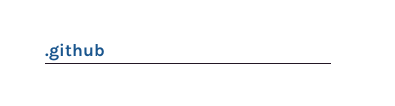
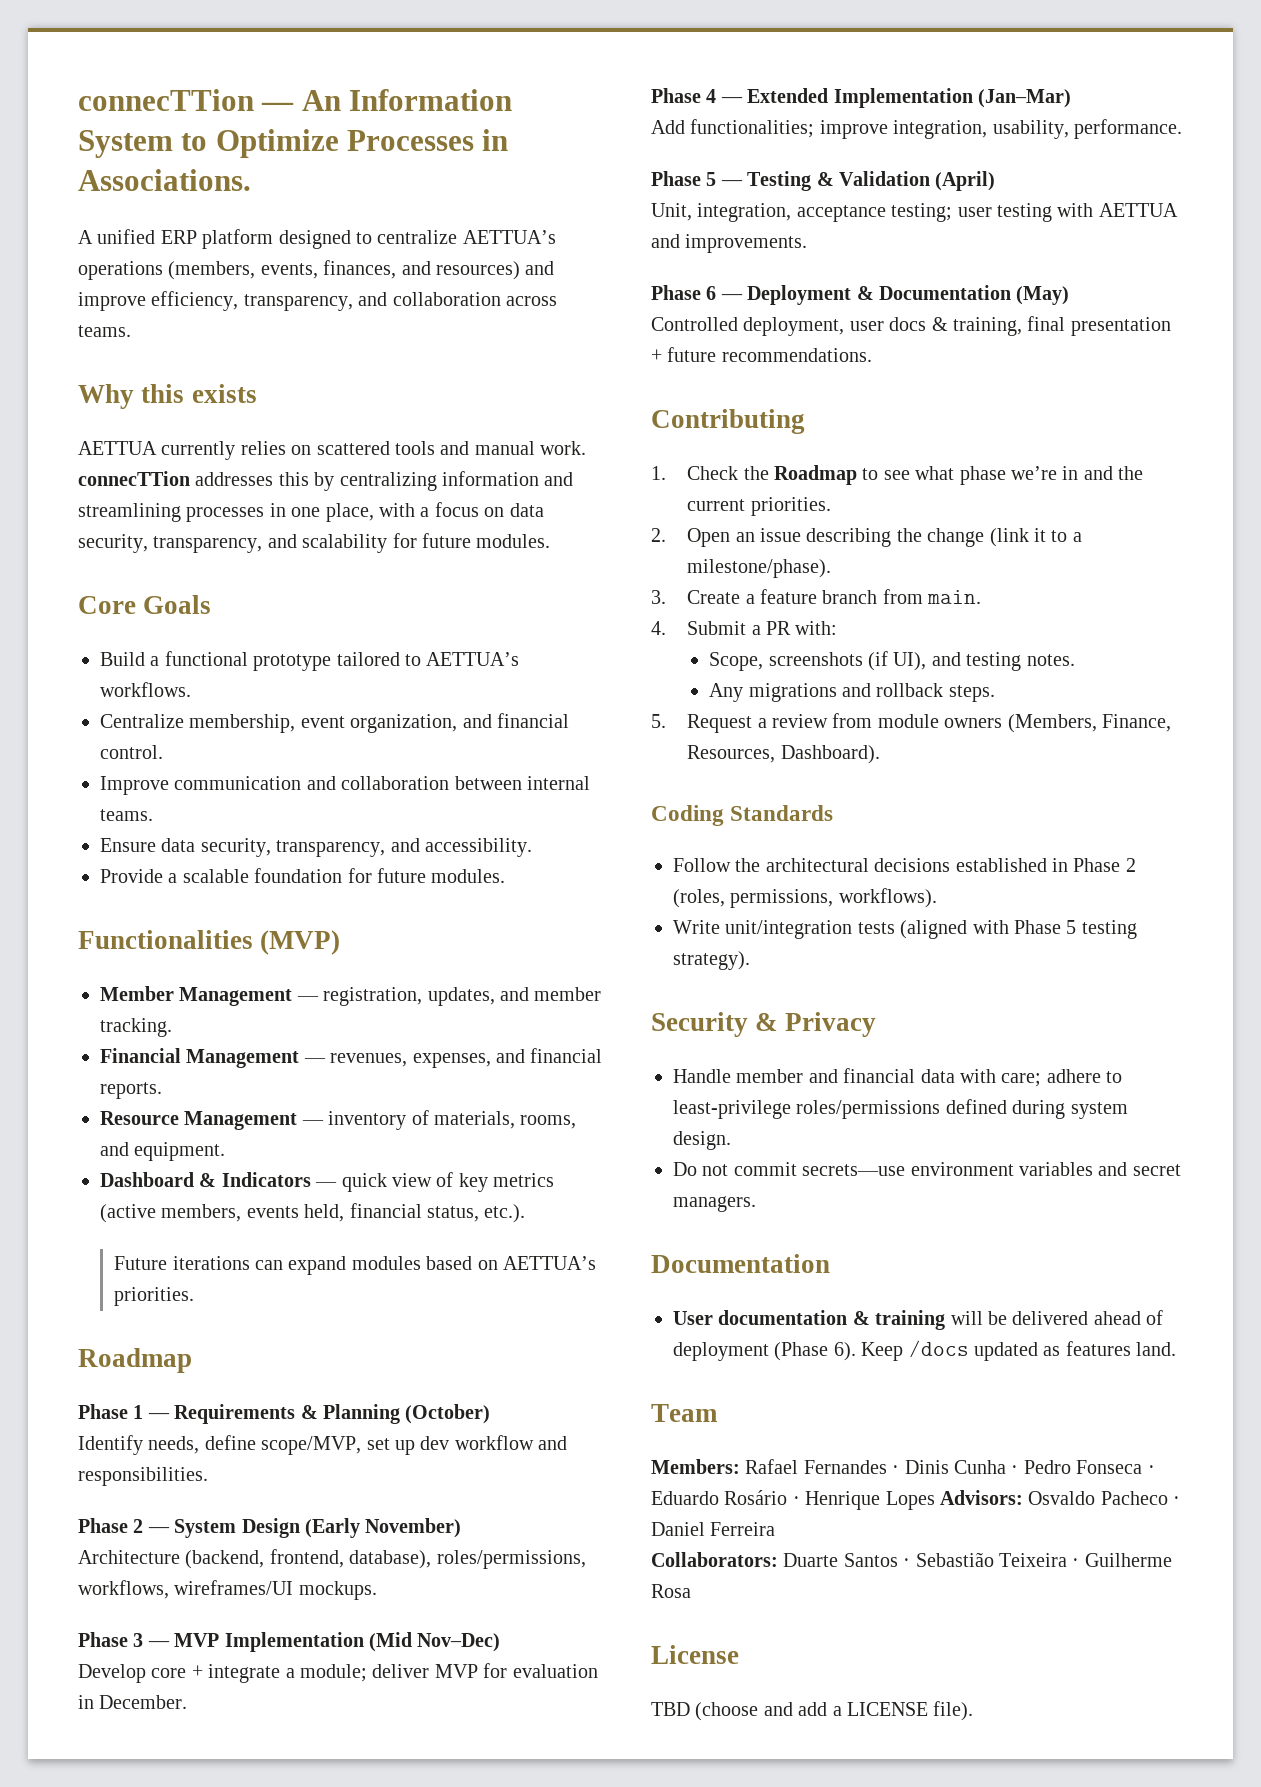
- .github
+ connecTTion — An Information System to Optimize Processes in Associations.
+ A unified ERP platform designed to centralize AETTUA’s operations (members, events, finances, and resources) and improve efficiency, transparency, and collaboration across teams.
+ Why this exists
+ AETTUA currently relies on scattered tools and manual work. connecTTion addresses this by centralizing information and streamlining processes in one place, with a focus on data security, transparency, and scalability for future modules.
+ Core Goals
+ Build a functional prototype tailored to AETTUA’s workflows.
+ Centralize membership, event organization, and financial control.
+ Improve communication and collaboration between internal teams.
+ Ensure data security, transparency, and accessibility.
+ Provide a scalable foundation for future modules.
+ Functionalities (MVP)
+ Member Management — registration, updates, and member tracking.
+ Financial Management — revenues, expenses, and financial reports.
+ Resource Management — inventory of materials, rooms, and equipment.
+ Dashboard & Indicators — quick view of key metrics (active members, events held, financial status, etc.).
+ Future iterations can expand modules based on AETTUA’s priorities.
+ Roadmap
+ Phase 1 — Requirements & Planning (October)
+ Identify needs, define scope/MVP, set up dev workflow and responsibilities.
+ Phase 2 — System Design (Early November)
+ Architecture (backend, frontend, database), roles/permissions, workflows, wireframes/UI mockups.
+ Phase 3 — MVP Implementation (Mid Nov–Dec)
+ Develop core + integrate a module; deliver MVP for evaluation in December.
+ Phase 4 — Extended Implementation (Jan–Mar)
+ Add functionalities; improve integration, usability, performance.
+ Phase 5 — Testing & Validation (April)
+ Unit, integration, acceptance testing; user testing with AETTUA and improvements.
+ Phase 6 — Deployment & Documentation (May)
+ Controlled deployment, user docs & training, final presentation + future recommendations.
+ Contributing
+ 1. Check the Roadmap to see what phase we’re in and the current priorities.
+ 2. Open an issue describing the change (link it to a milestone/phase).
+ 3. Create a feature branch from main.
+ 4. Submit a PR with:
+ Scope, screenshots (if UI), and testing notes.
+ Any migrations and rollback steps.
+ 5. Request a review from module owners (Members, Finance, Resources, Dashboard).
+ Coding Standards
+ Follow the architectural decisions established in Phase 2 (roles, permissions, workflows).
+ Write unit/integration tests (aligned with Phase 5 testing strategy).
+ Security & Privacy
+ Handle member and financial data with care; adhere to least-privilege roles/permissions defined during system design.
+ Do not commit secrets—use environment variables and secret managers.
+ Documentation
+ User documentation & training will be delivered ahead of deployment (Phase 6). Keep /docs updated as features land.
+ Team
+ Members: Rafael Fernandes · Dinis Cunha · Pedro Fonseca · Eduardo Rosário · Henrique Lopes Advisors: Osvaldo Pacheco · Daniel Ferreira
+ Collaborators: Duarte Santos · Sebastião Teixeira · Guilherme Rosa
+ License
+ TBD (choose and add a LICENSE file).

